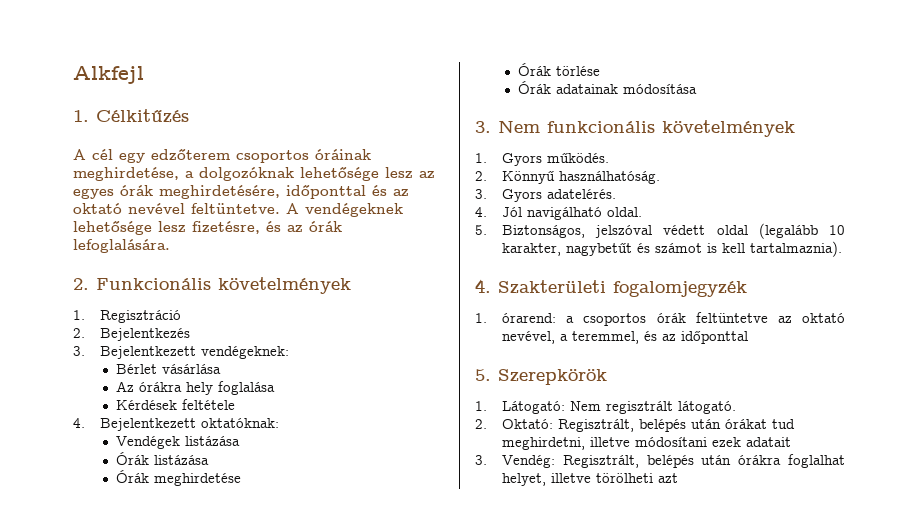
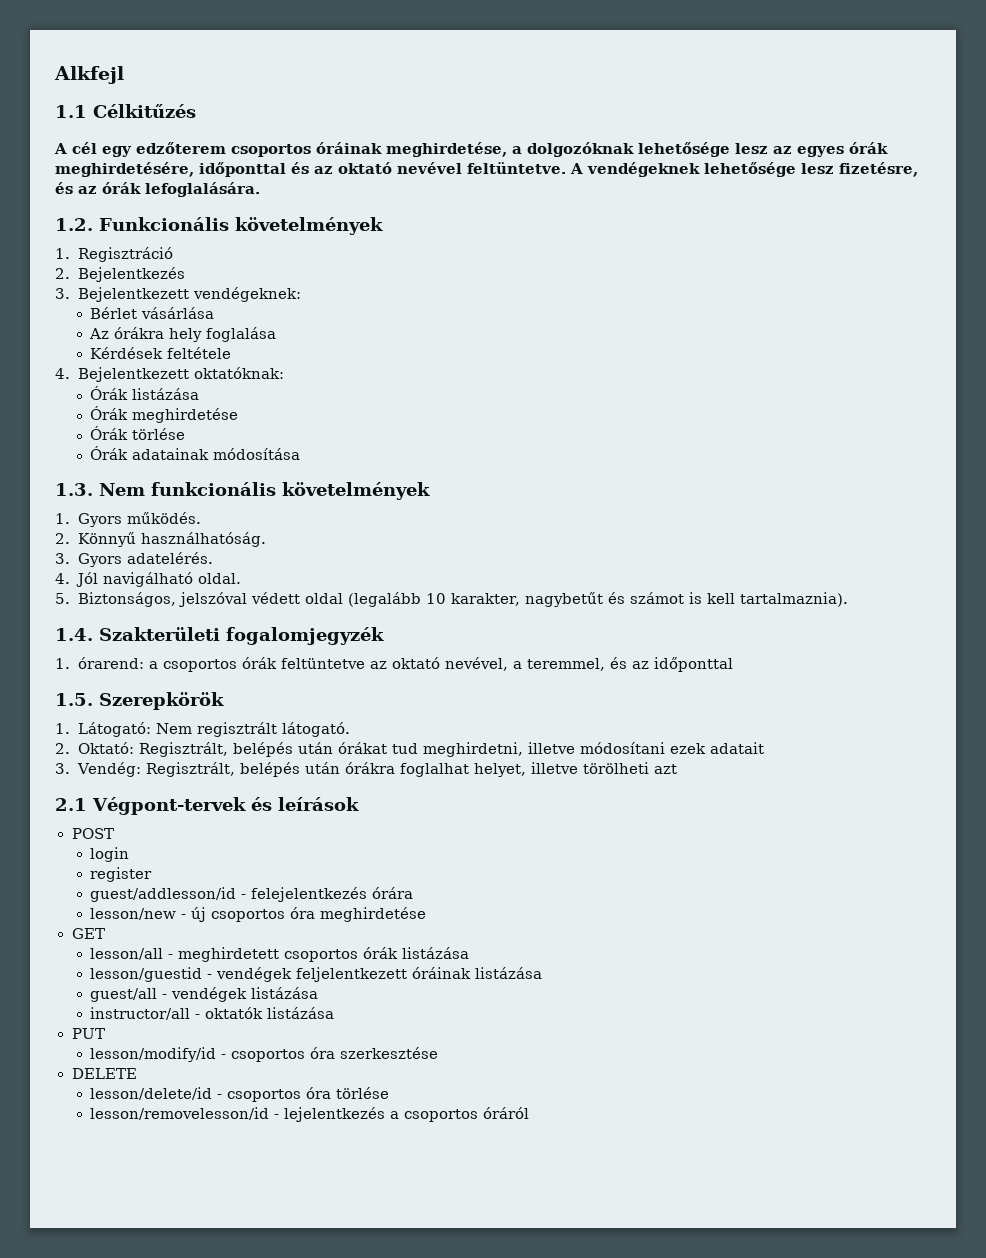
- 1. Célkitűzés
+ 1.1 Célkitűzés
- 2. Funkcionális követelmények
+ 1.2. Funkcionális követelmények
- Vendégek listázása
- 3. Nem funkcionális követelmények
+ 1.3. Nem funkcionális követelmények
- 4. Szakterületi fogalomjegyzék
+ 1.4. Szakterületi fogalomjegyzék
- 5. Szerepkörök
+ 1.5. Szerepkörök
+ 2.1 Végpont-tervek és leírások
+ POST
+ login
+ register
+ guest/addlesson/id - felejelentkezés órára
+ lesson/new - új csoportos óra meghirdetése
+ GET
+ lesson/all - meghirdetett csoportos órák listázása
+ lesson/guestid - vendégek feljelentkezett óráinak listázása
+ guest/all - vendégek listázása
+ instructor/all - oktatók listázása
+ PUT
+ lesson/modify/id - csoportos óra szerkesztése
+ DELETE
+ lesson/delete/id - csoportos óra törlése
+ lesson/removelesson/id - lejelentkezés a csoportos óráról

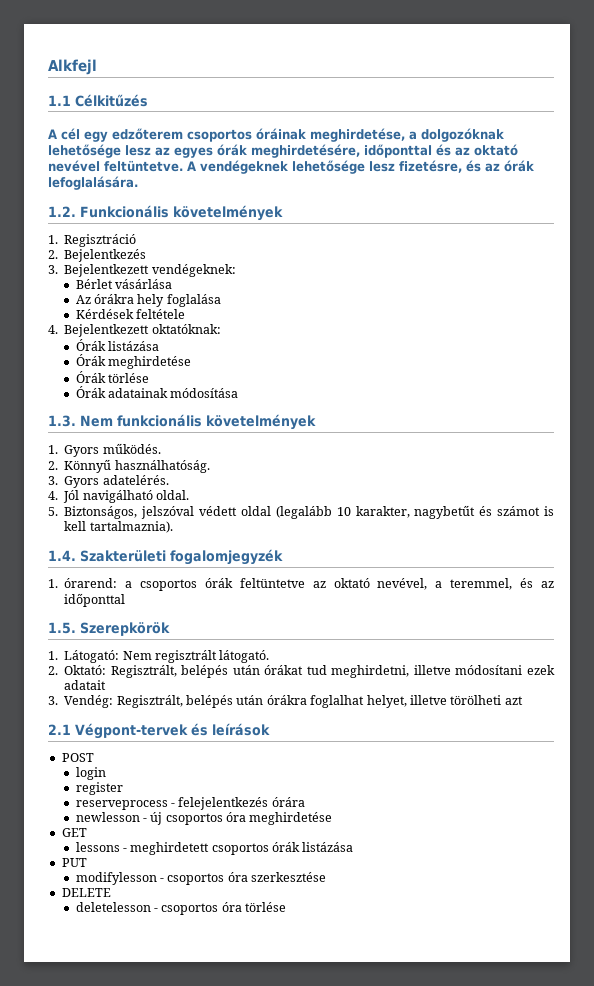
- guest/addlesson/id - felejelentkezés órára
+ reserveprocess - felejelentkezés órára
- lesson/new - új csoportos óra meghirdetése
+ newlesson - új csoportos óra meghirdetése
- lesson/all - meghirdetett csoportos órák listázása
+ lessons - meghirdetett csoportos órák listázása
- lesson/guestid - vendégek feljelentkezett óráinak listázása
- guest/all - vendégek listázása
- instructor/all - oktatók listázása
- lesson/modify/id - csoportos óra szerkesztése
+ modifylesson - csoportos óra szerkesztése
- lesson/delete/id - csoportos óra törlése
+ deletelesson - csoportos óra törlése
- lesson/removelesson/id - lejelentkezés a csoportos óráról

